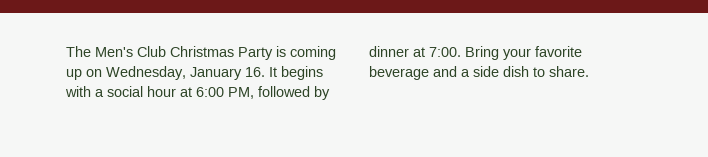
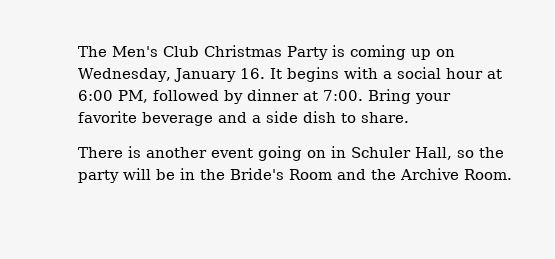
+ There is another event going on in Schuler Hall, so the party will be in the Bride's Room and the Archive Room.

